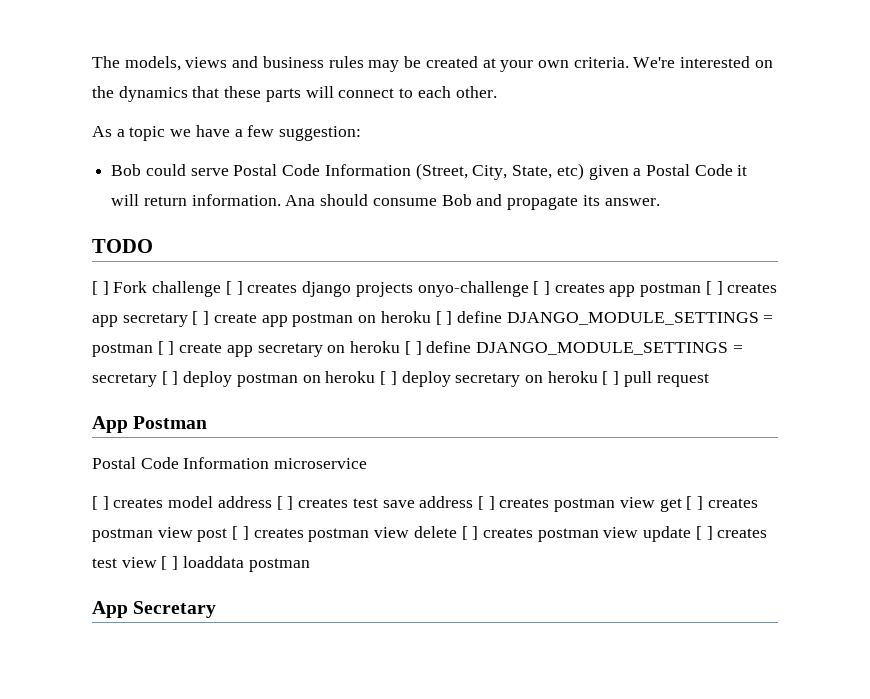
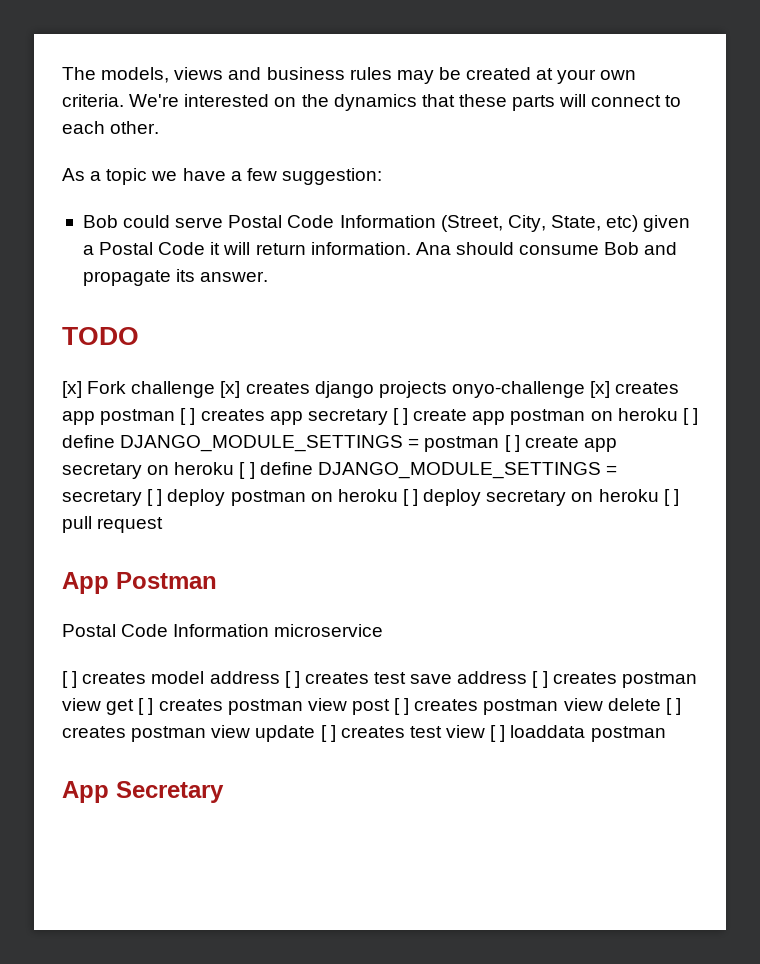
- [ ] Fork challenge [ ] creates django projects onyo-challenge [ ] creates app postman [ ] creates app secretary [ ] create app postman on heroku [ ] define DJANGO_MODULE_SETTINGS = postman [ ] create app secretary on heroku [ ] define DJANGO_MODULE_SETTINGS = secretary [ ] deploy postman on heroku [ ] deploy secretary on heroku [ ] pull request
+ [x] Fork challenge [x] creates django projects onyo-challenge [x] creates app postman [ ] creates app secretary [ ] create app postman on heroku [ ] define DJANGO_MODULE_SETTINGS = postman [ ] create app secretary on heroku [ ] define DJANGO_MODULE_SETTINGS = secretary [ ] deploy postman on heroku [ ] deploy secretary on heroku [ ] pull request

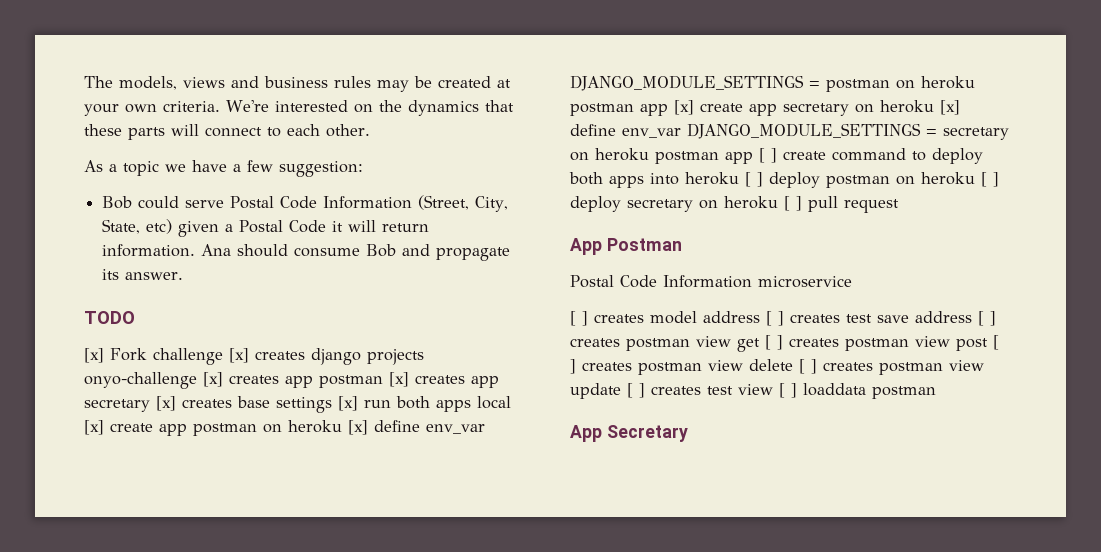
- [x] Fork challenge [x] creates django projects onyo-challenge [x] creates app postman [ ] creates app secretary [ ] create app postman on heroku [ ] define DJANGO_MODULE_SETTINGS = postman [ ] create app secretary on heroku [ ] define DJANGO_MODULE_SETTINGS = secretary [ ] deploy postman on heroku [ ] deploy secretary on heroku [ ] pull request
+ [x] Fork challenge [x] creates django projects onyo-challenge [x] creates app postman [x] creates app secretary [x] creates base settings [x] run both apps local [x] create app postman on heroku [x] define env_var DJANGO_MODULE_SETTINGS = postman on heroku postman app [x] create app secretary on heroku [x] define env_var DJANGO_MODULE_SETTINGS = secretary on heroku postman app [ ] create command to deploy both apps into heroku [ ] deploy postman on heroku [ ] deploy secretary on heroku [ ] pull request

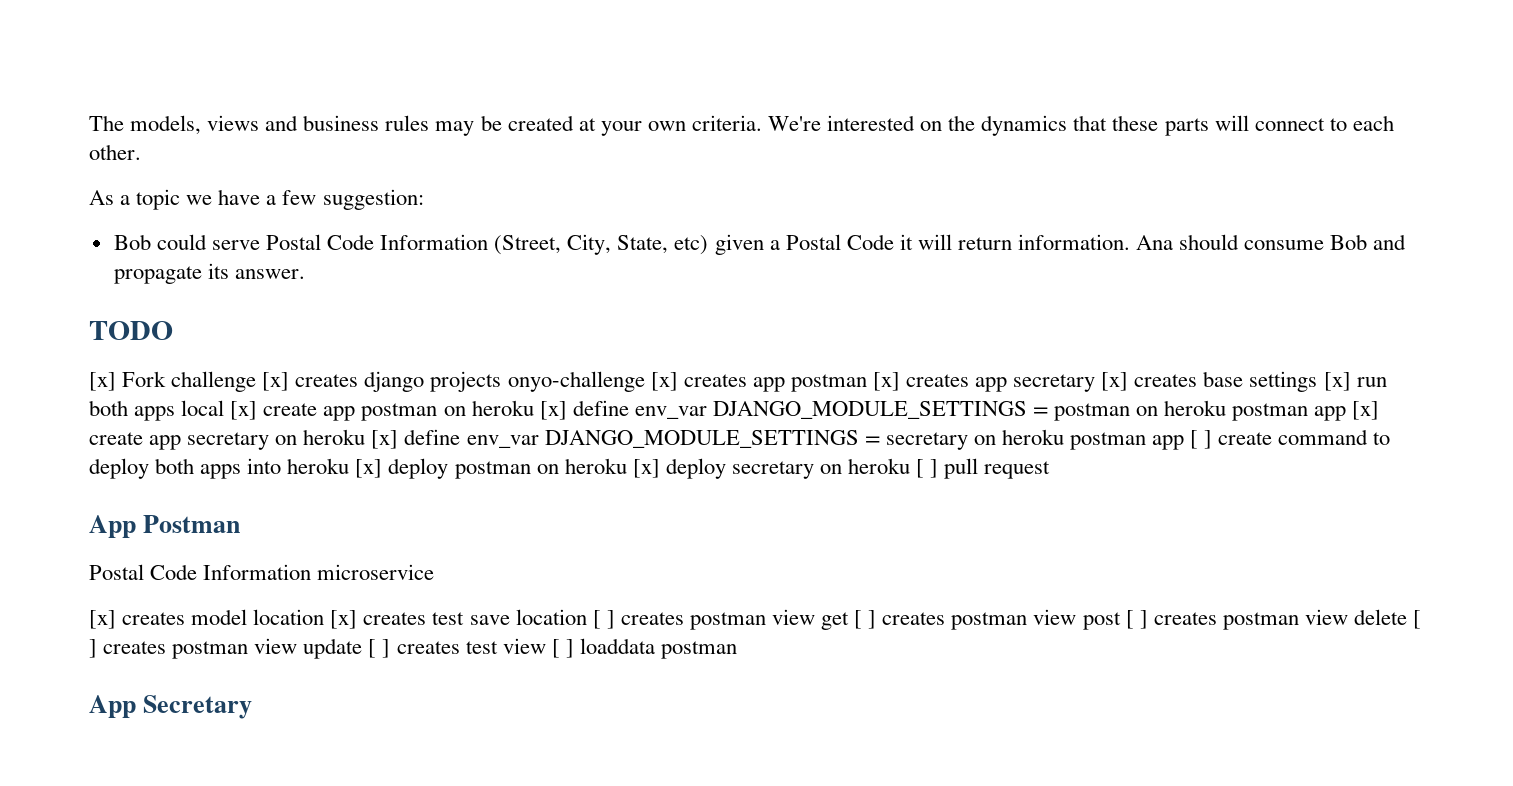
- [x] Fork challenge [x] creates django projects onyo-challenge [x] creates app postman [x] creates app secretary [x] creates base settings [x] run both apps local [x] create app postman on heroku [x] define env_var DJANGO_MODULE_SETTINGS = postman on heroku postman app [x] create app secretary on heroku [x] define env_var DJANGO_MODULE_SETTINGS = secretary on heroku postman app [ ] create command to deploy both apps into heroku [ ] deploy postman on heroku [ ] deploy secretary on heroku [ ] pull request
+ [x] Fork challenge [x] creates django projects onyo-challenge [x] creates app postman [x] creates app secretary [x] creates base settings [x] run both apps local [x] create app postman on heroku [x] define env_var DJANGO_MODULE_SETTINGS = postman on heroku postman app [x] create app secretary on heroku [x] define env_var DJANGO_MODULE_SETTINGS = secretary on heroku postman app [ ] create command to deploy both apps into heroku [x] deploy postman on heroku [x] deploy secretary on heroku [ ] pull request
- [ ] creates model address [ ] creates test save address [ ] creates postman view get [ ] creates postman view post [ ] creates postman view delete [ ] creates postman view update [ ] creates test view [ ] loaddata postman
+ [x] creates model location [x] creates test save location [ ] creates postman view get [ ] creates postman view post [ ] creates postman view delete [ ] creates postman view update [ ] creates test view [ ] loaddata postman

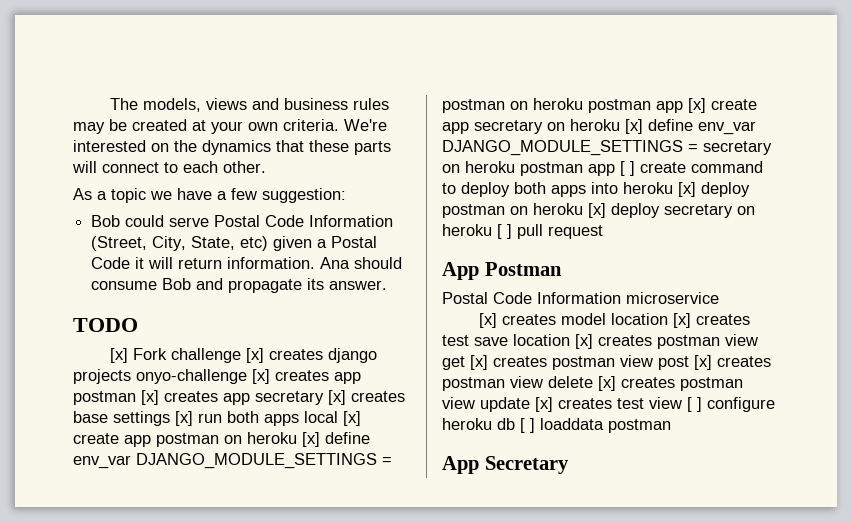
- [x] creates model location [x] creates test save location [ ] creates postman view get [ ] creates postman view post [ ] creates postman view delete [ ] creates postman view update [ ] creates test view [ ] loaddata postman
+ [x] creates model location [x] creates test save location [x] creates postman view get [x] creates postman view post [x] creates postman view delete [x] creates postman view update [x] creates test view [ ] configure heroku db [ ] loaddata postman

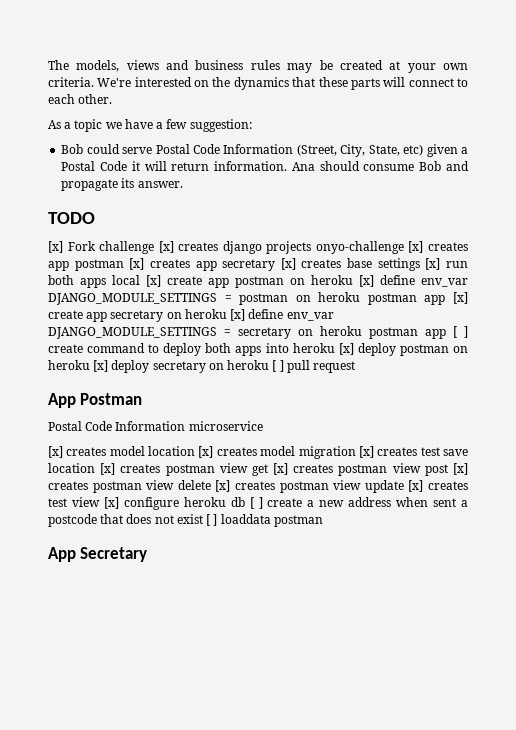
- [x] creates model location [x] creates test save location [x] creates postman view get [x] creates postman view post [x] creates postman view delete [x] creates postman view update [x] creates test view [ ] configure heroku db [ ] loaddata postman
+ [x] creates model location [x] creates model migration [x] creates test save location [x] creates postman view get [x] creates postman view post [x] creates postman view delete [x] creates postman view update [x] creates test view [x] configure heroku db [ ] create a new address when sent a postcode that does not exist [ ] loaddata postman

